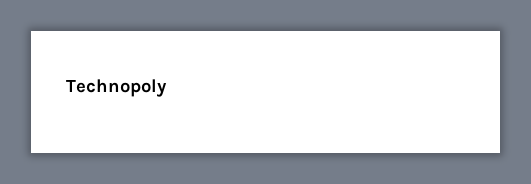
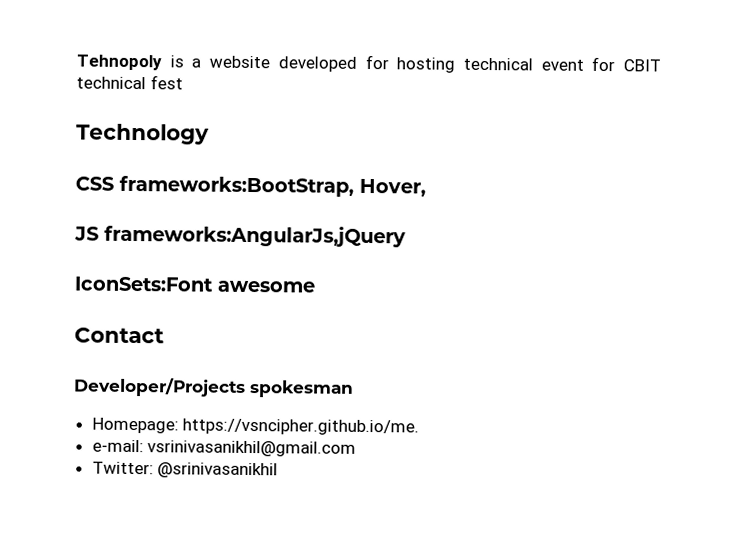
- Technopoly
+ Tehnopoly is a website developed for hosting technical event for CBIT technical fest
+ Technology
+ CSS frameworks:BootStrap, Hover,
+ JS frameworks:AngularJs,jQuery
+ IconSets:Font awesome
+ Contact
+ Developer/Projects spokesman
+ Homepage: https://vsncipher.github.io/me.
+ e-mail: vsrinivasanikhil@gmail.com
+ Twitter: @srinivasanikhil

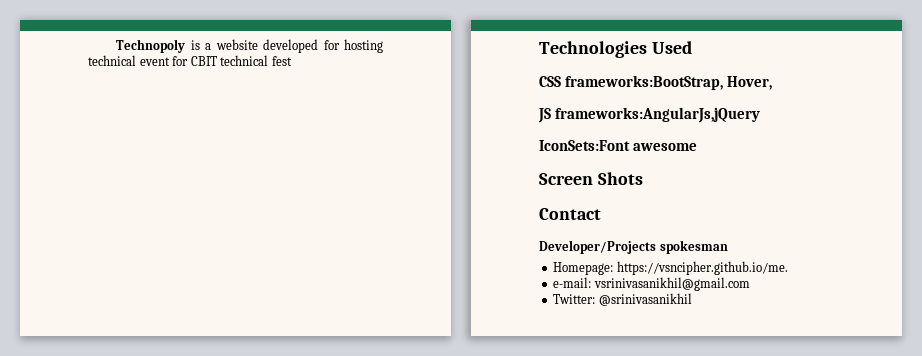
- Tehnopoly is a website developed for hosting technical event for CBIT technical fest
+ Technopoly is a website developed for hosting technical event for CBIT technical fest
- Technology
+ Technologies Used
+ Screen Shots

